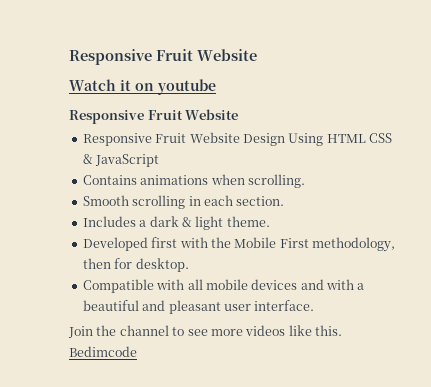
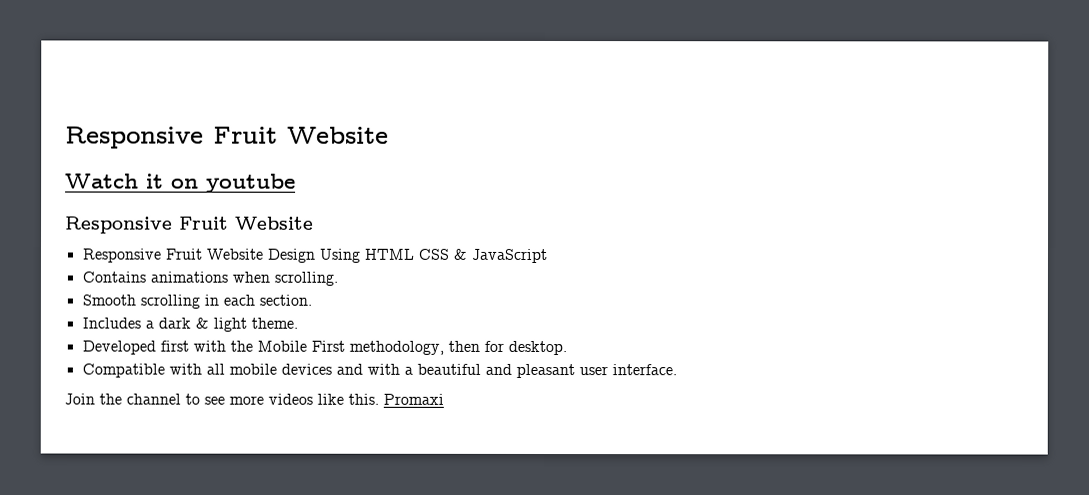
- Bedimcode
+ Promaxi

